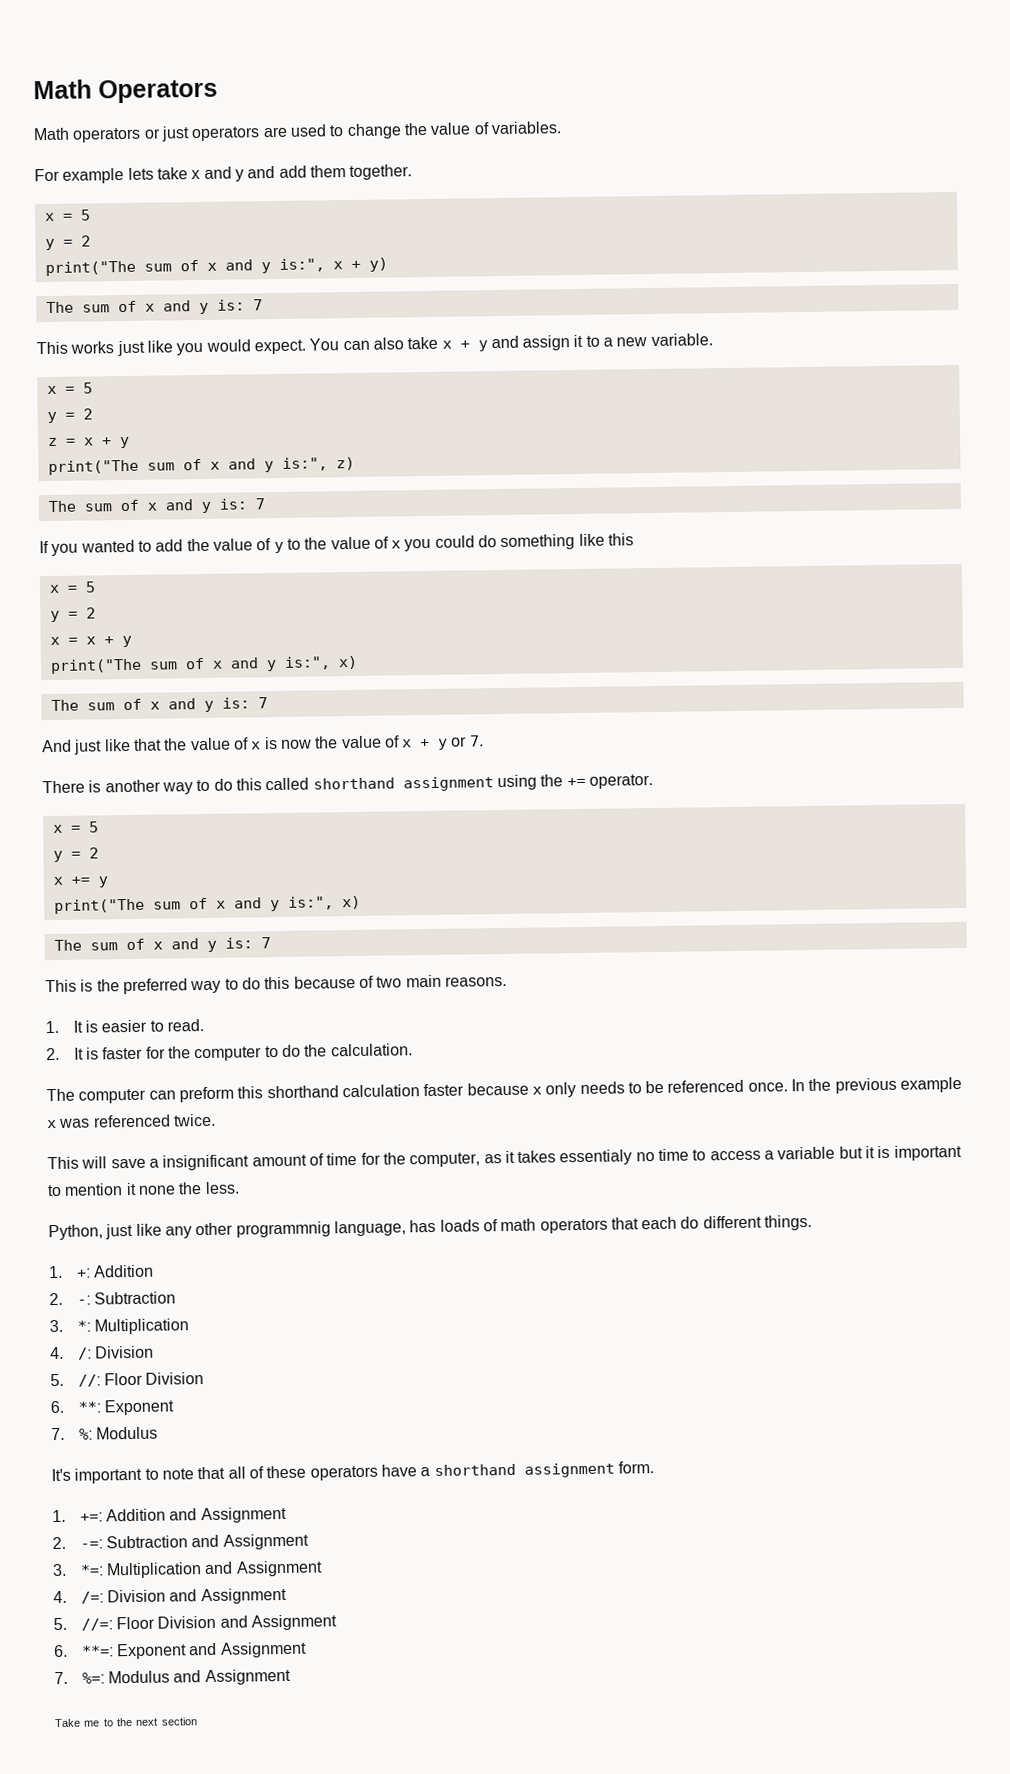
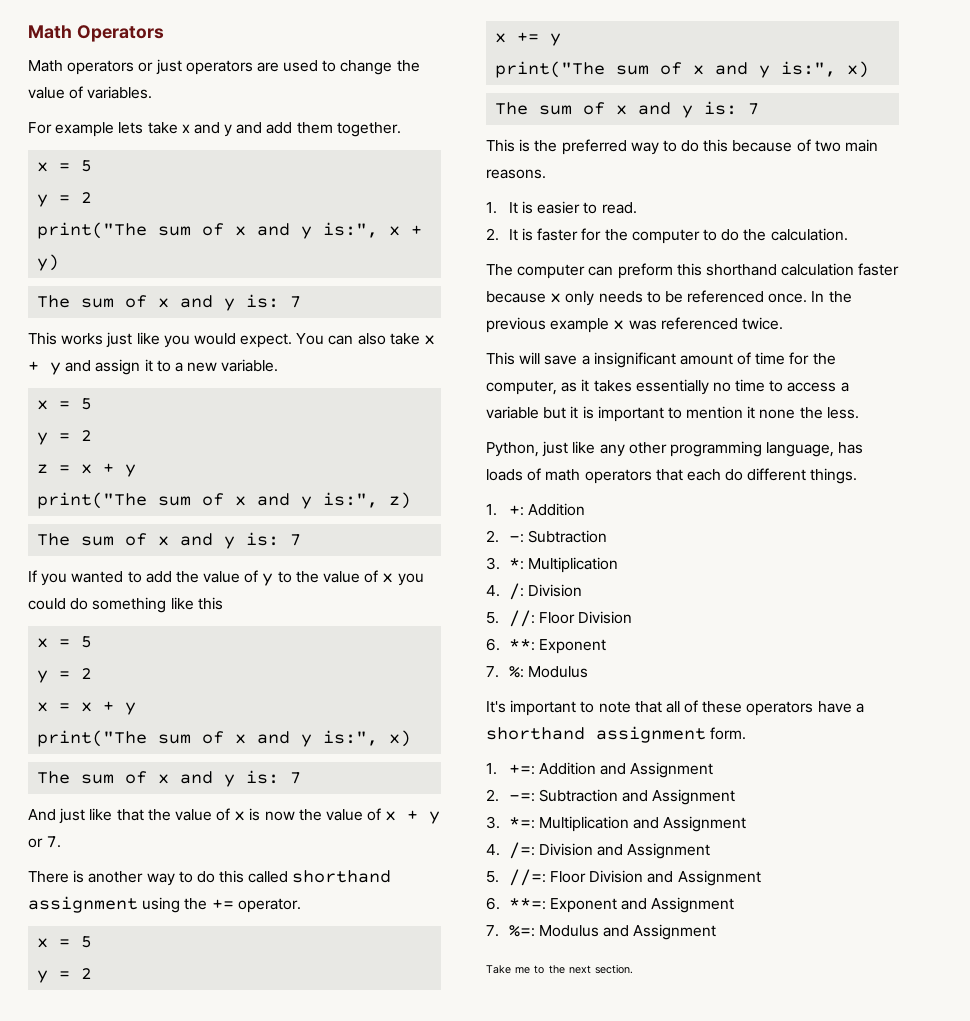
- This will save a insignificant amount of time for the computer, as it takes essentialy no time to access a variable but it is important to mention it none the less.
+ This will save a insignificant amount of time for the computer, as it takes essentially no time to access a variable but it is important to mention it none the less.
- Python, just like any other programmnig language, has loads of math operators that each do different things.
+ Python, just like any other programming language, has loads of math operators that each do different things.
- Take me to the next section
+ Take me to the next section.

